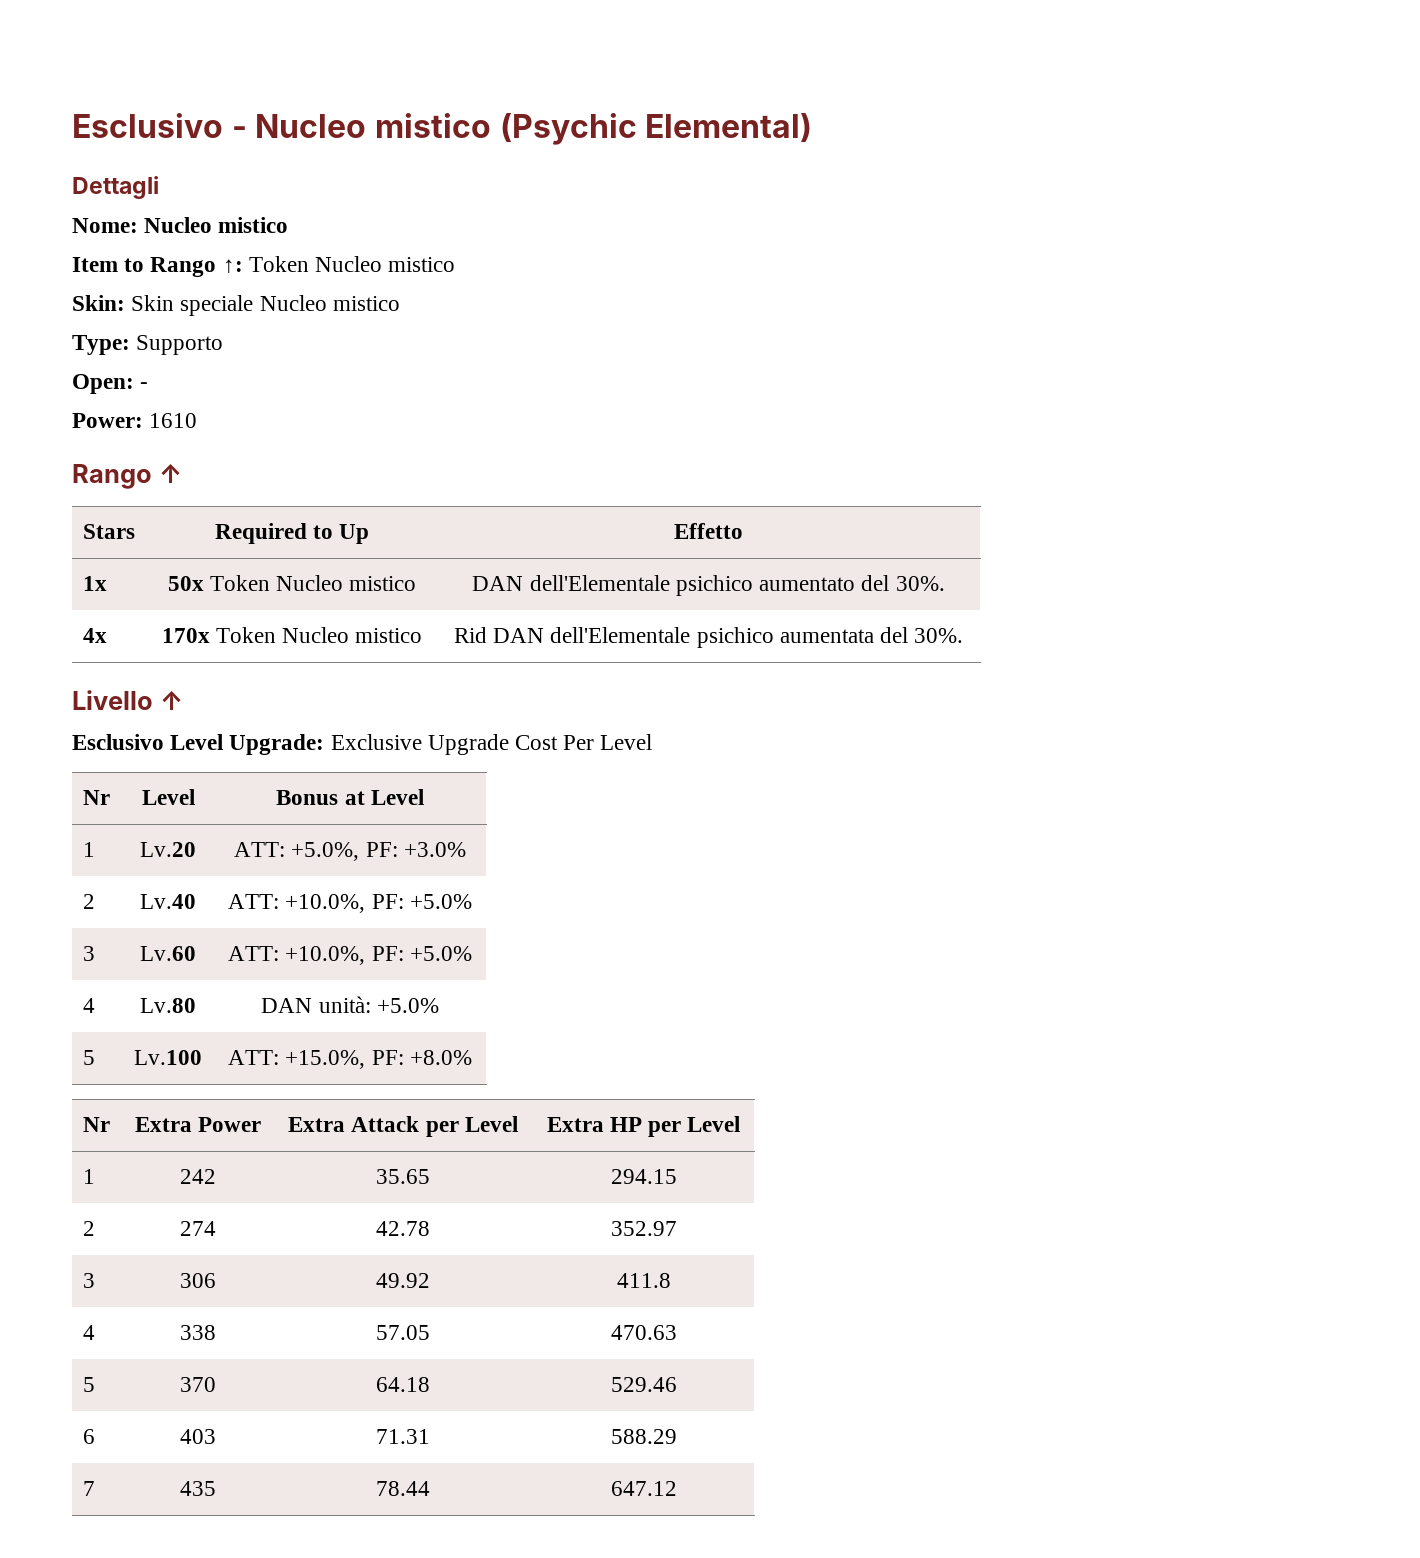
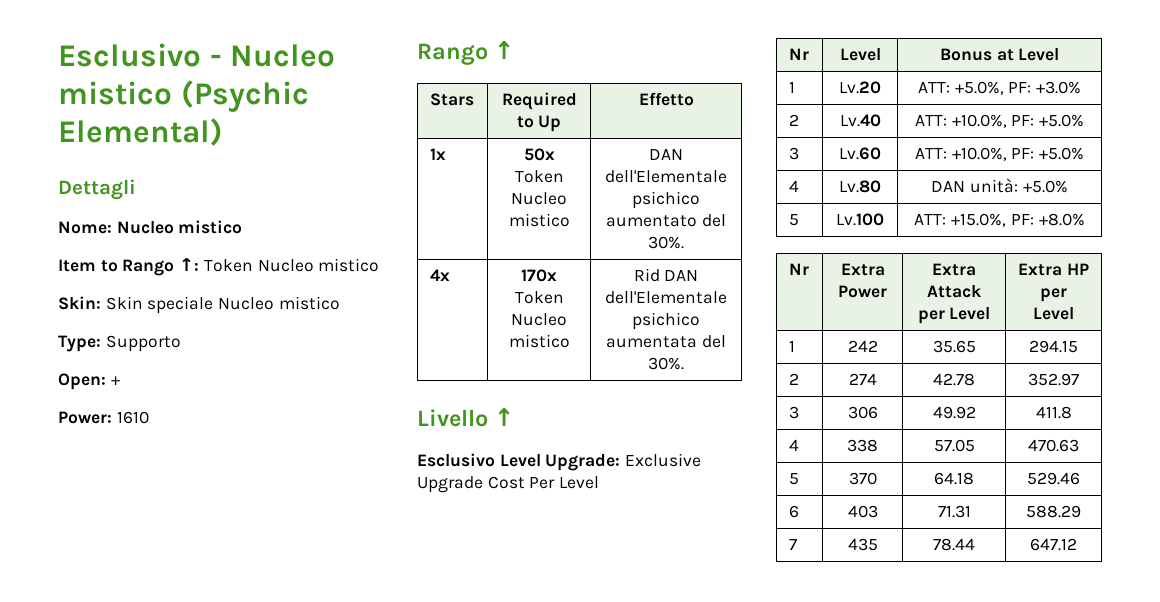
- Open: -
+ Open: +

